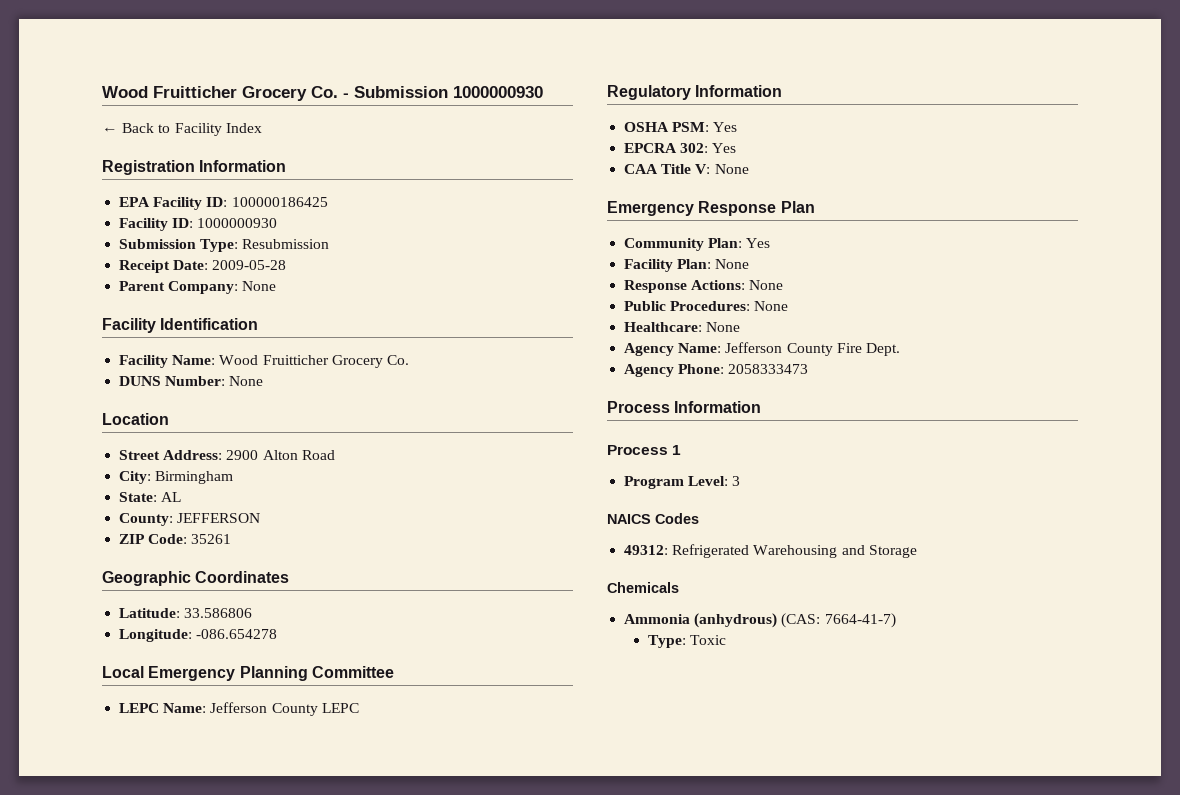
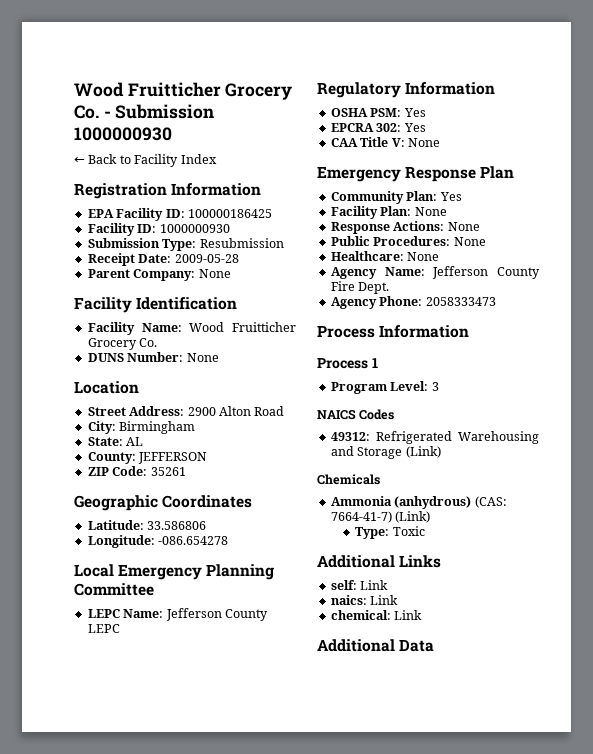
- 49312: Refrigerated Warehousing and Storage
+ 49312: Refrigerated Warehousing and Storage (Link)
- Ammonia (anhydrous) (CAS: 7664-41-7)
+ Ammonia (anhydrous) (CAS: 7664-41-7) (Link)
+ Additional Links
+ self: Link
+ naics: Link
+ chemical: Link
+ Additional Data

